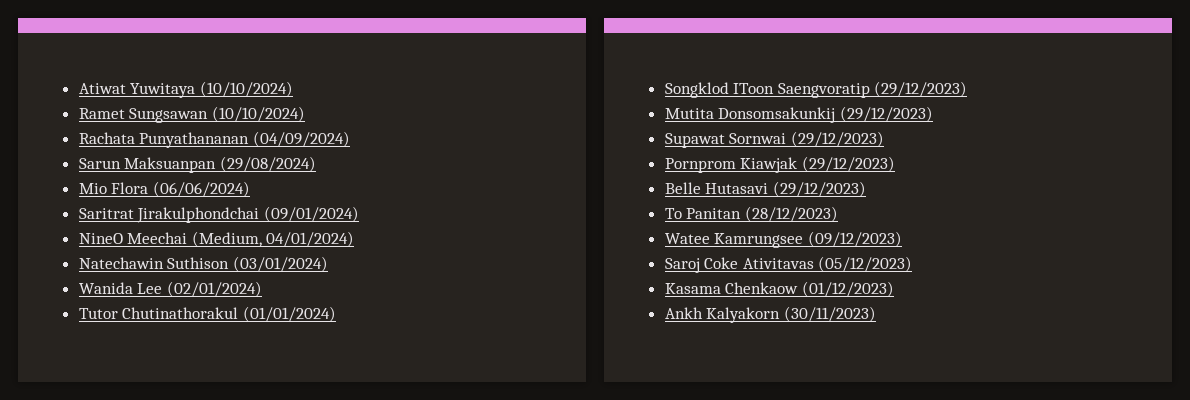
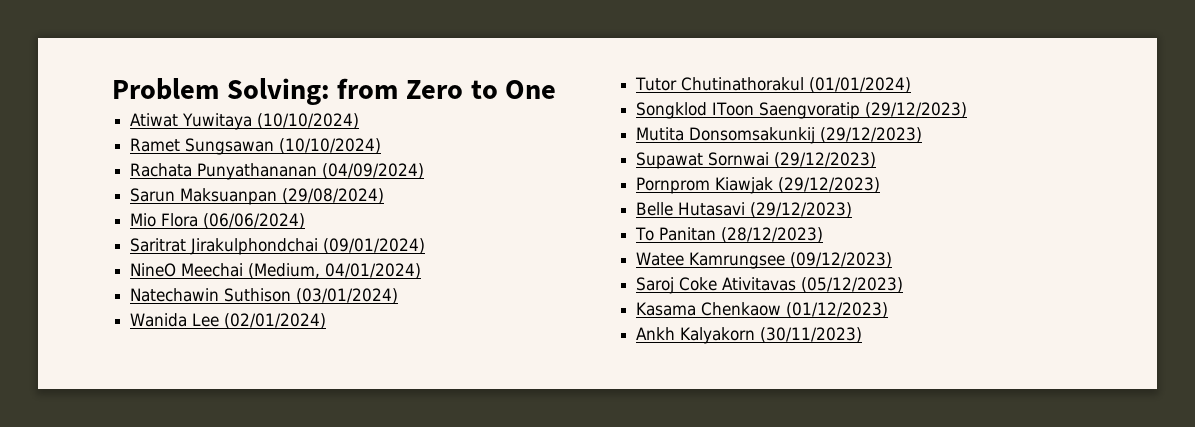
+ Problem Solving: from Zero to One

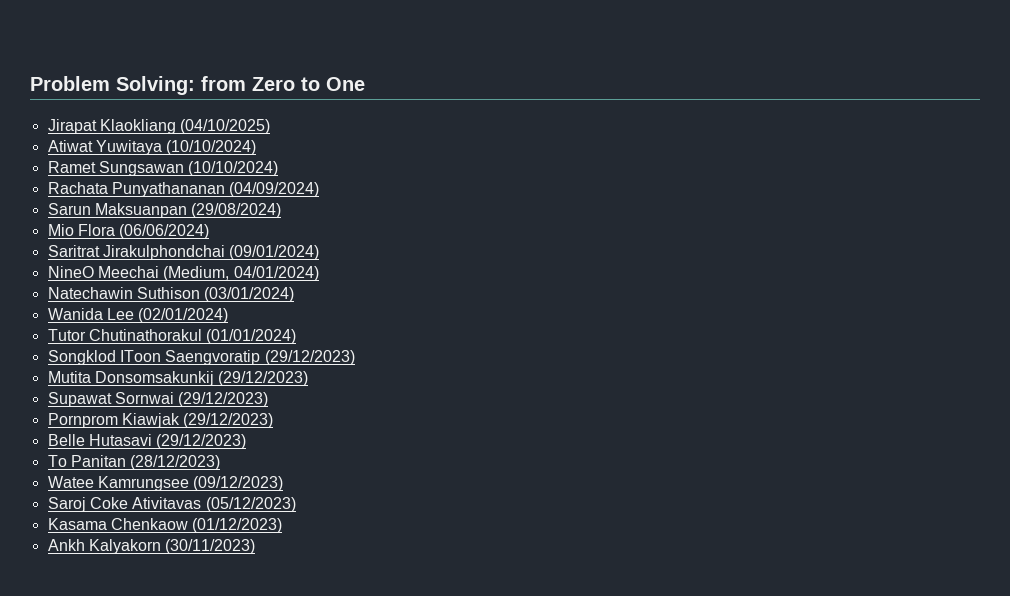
+ Jirapat Klaokliang (04/10/2025)

